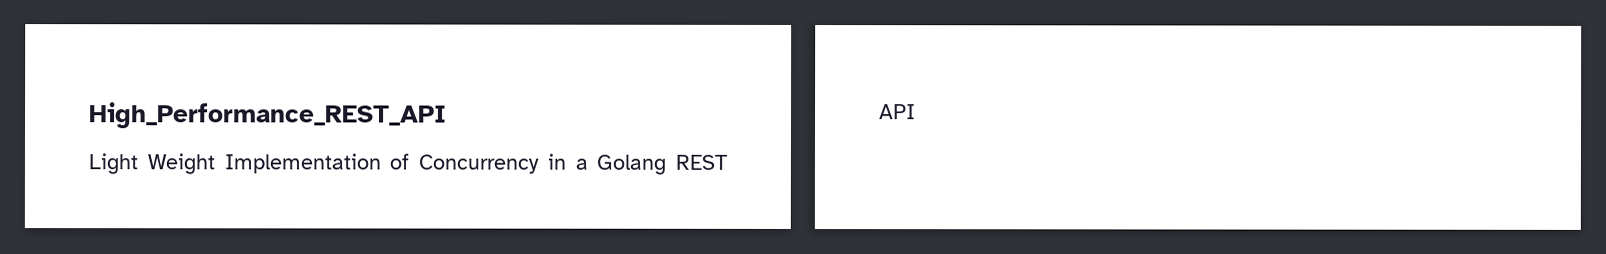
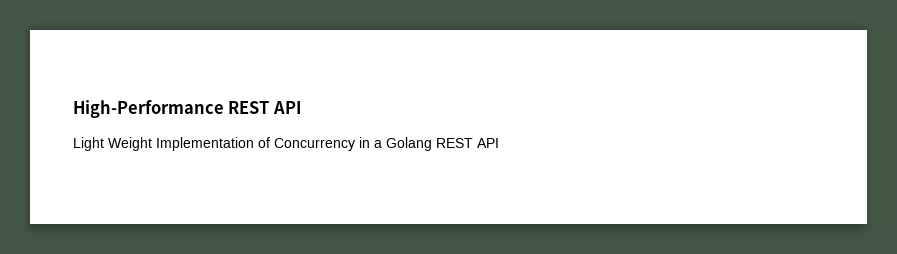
- High_Performance_REST_API
+ High-Performance REST API

